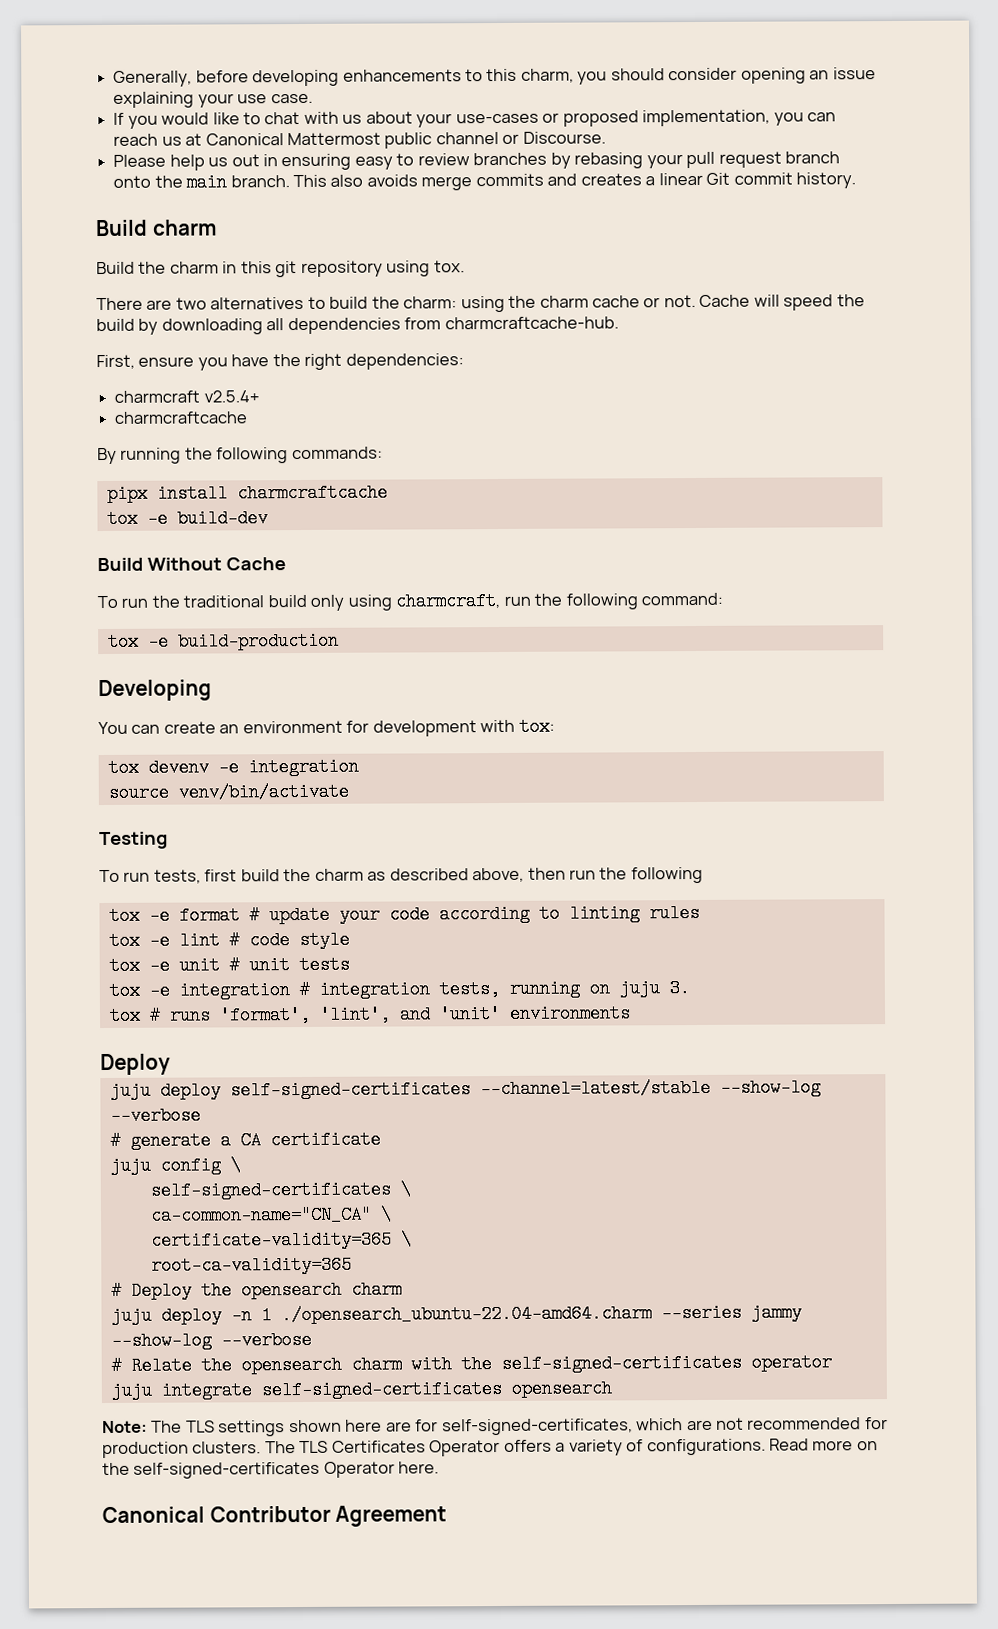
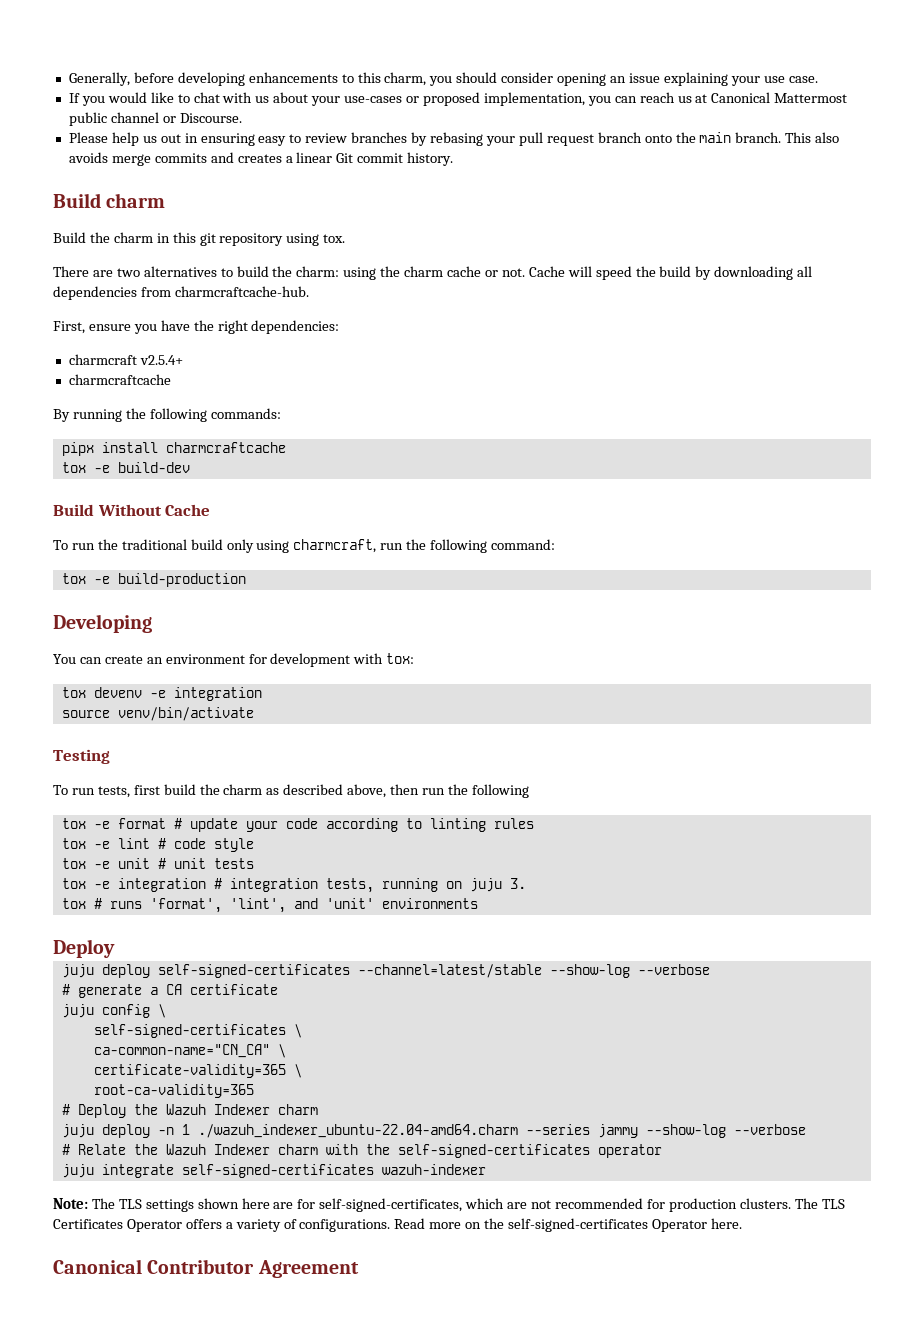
- # Deploy the opensearch charm
+ # Deploy the Wazuh Indexer charm
- juju deploy -n 1 ./opensearch_ubuntu-22.04-amd64.charm --series jammy --show-log --verbose
+ juju deploy -n 1 ./wazuh_indexer_ubuntu-22.04-amd64.charm --series jammy --show-log --verbose
- # Relate the opensearch charm with the self-signed-certificates operator
+ # Relate the Wazuh Indexer charm with the self-signed-certificates operator
- juju integrate self-signed-certificates opensearch
+ juju integrate self-signed-certificates wazuh-indexer

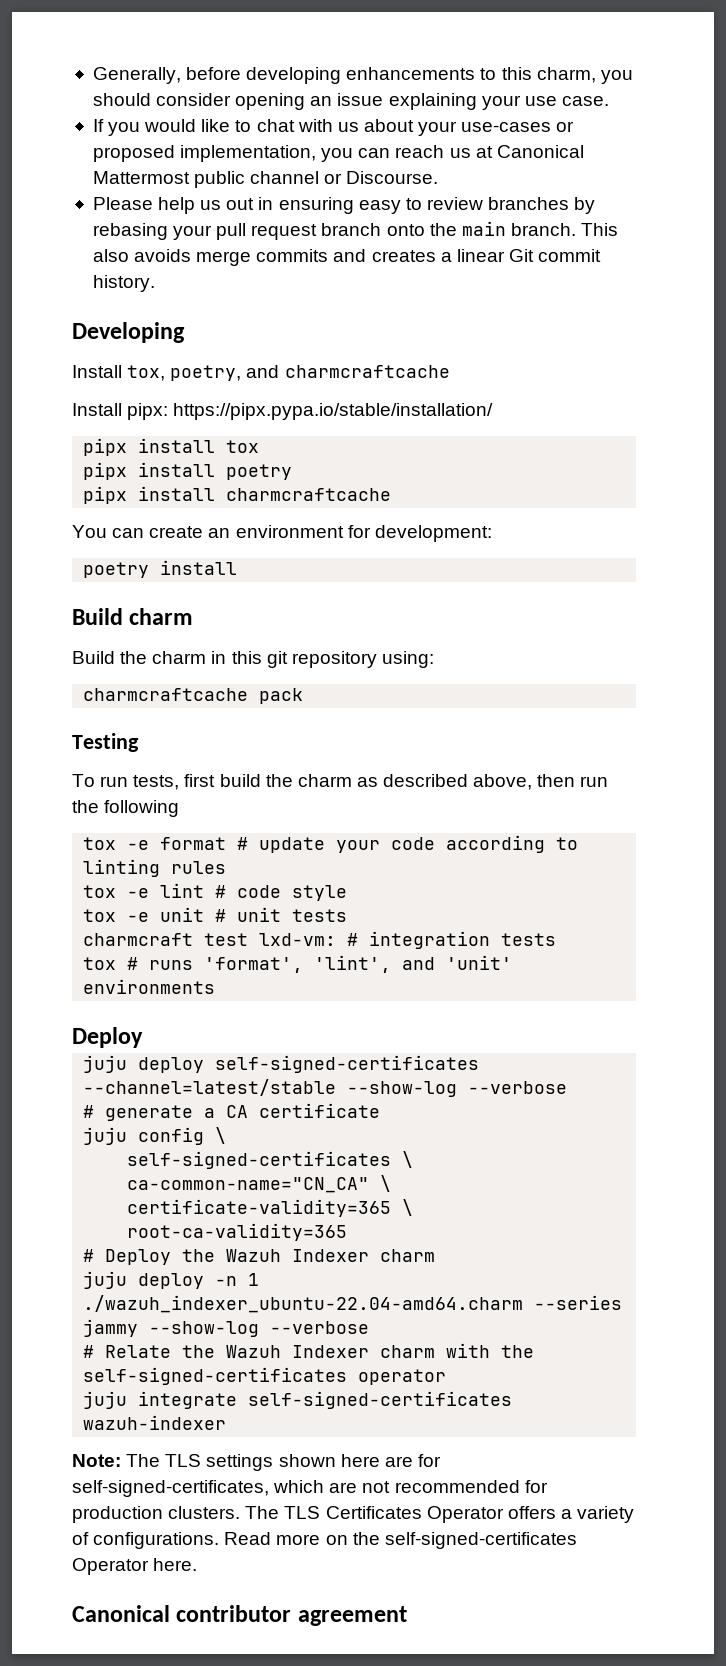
+ Developing
+ Install tox, poetry, and charmcraftcache
+ Install pipx: https://pipx.pypa.io/stable/installation/
+ pipx install tox
+ pipx install poetry
+ pipx install charmcraftcache
+ You can create an environment for development:
+ poetry install
- Build the charm in this git repository using tox.
- There are two alternatives to build the charm: using the charm cache or not. Cache will speed the build by downloading all dependencies from charmcraftcache-hub.
- First, ensure you have the right dependencies:
- charmcraft v2.5.4+
- charmcraftcache
- By running the following commands:
- pipx install charmcraftcache
- tox -e build-dev
- Build Without Cache
- To run the traditional build only using charmcraft, run the following command:
- tox -e build-production
- Developing
- You can create an environment for development with tox:
- tox devenv -e integration
- source venv/bin/activate
+ Build the charm in this git repository using:
+ charmcraftcache pack
- tox -e integration # integration tests, running on juju 3.
+ charmcraft test lxd-vm: # integration tests
- Canonical Contributor Agreement
+ Canonical contributor agreement

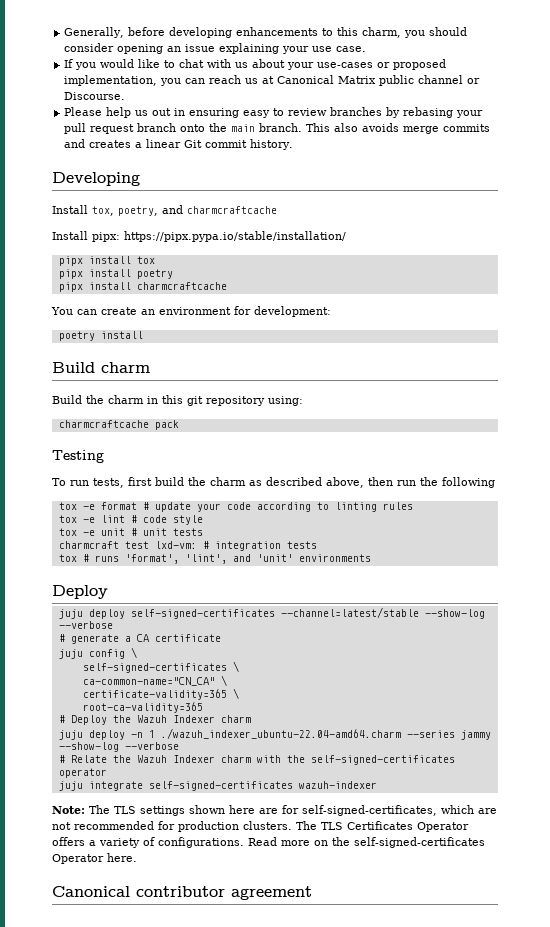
- If you would like to chat with us about your use-cases or proposed implementation, you can reach us at Canonical Mattermost public channel or Discourse.
+ If you would like to chat with us about your use-cases or proposed implementation, you can reach us at Canonical Matrix public channel or Discourse.

